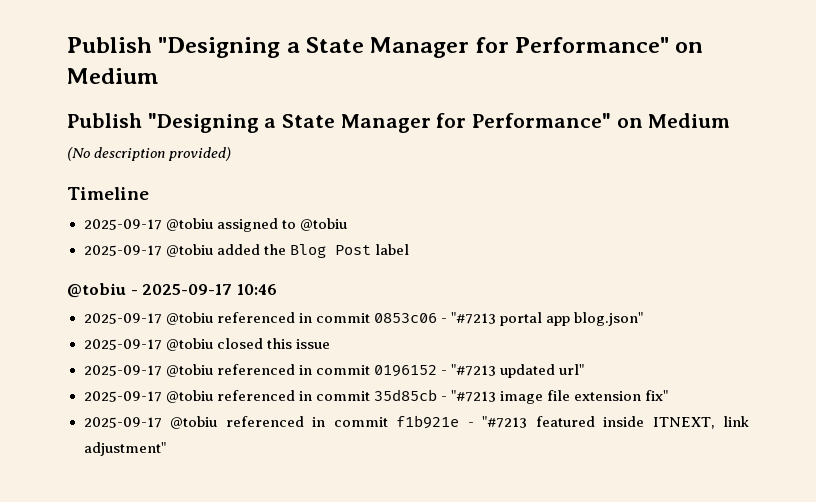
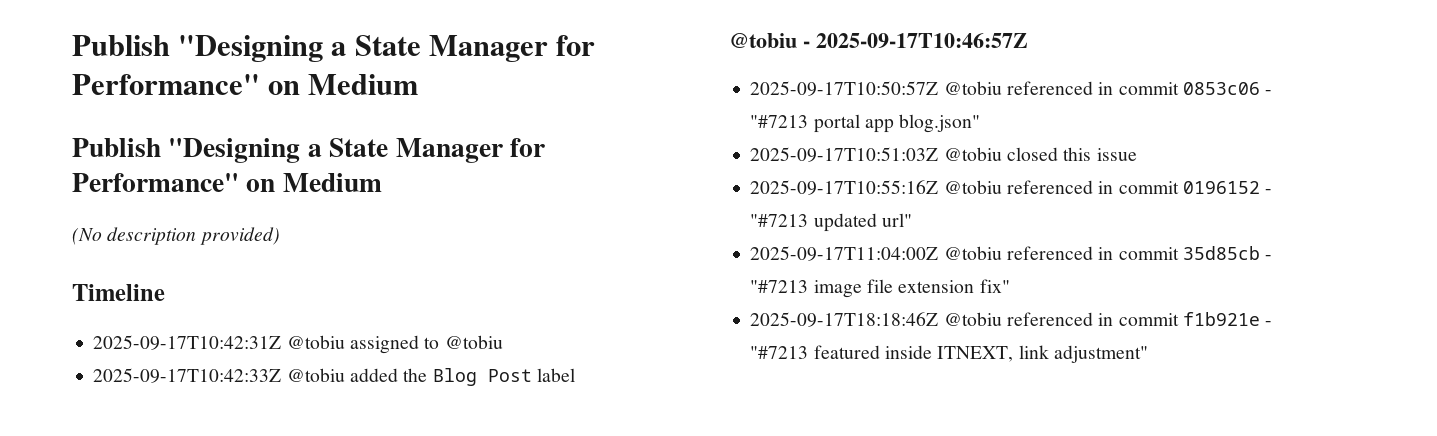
- 2025-09-17 @tobiu assigned to @tobiu
+ 2025-09-17T10:42:31Z @tobiu assigned to @tobiu
- 2025-09-17 @tobiu added the Blog Post label
+ 2025-09-17T10:42:33Z @tobiu added the Blog Post label
- @tobiu - 2025-09-17 10:46
- 2025-09-17 @tobiu referenced in commit 0853c06 - "#7213 portal app blog.json"
+ @tobiu - 2025-09-17T10:46:57Z
+ 2025-09-17T10:50:57Z @tobiu referenced in commit 0853c06 - "#7213 portal app blog.json"
- 2025-09-17 @tobiu closed this issue
+ 2025-09-17T10:51:03Z @tobiu closed this issue
- 2025-09-17 @tobiu referenced in commit 0196152 - "#7213 updated url"
+ 2025-09-17T10:55:16Z @tobiu referenced in commit 0196152 - "#7213 updated url"
- 2025-09-17 @tobiu referenced in commit 35d85cb - "#7213 image file extension fix"
+ 2025-09-17T11:04:00Z @tobiu referenced in commit 35d85cb - "#7213 image file extension fix"
- 2025-09-17 @tobiu referenced in commit f1b921e - "#7213 featured inside ITNEXT, link adjustment"
+ 2025-09-17T18:18:46Z @tobiu referenced in commit f1b921e - "#7213 featured inside ITNEXT, link adjustment"

